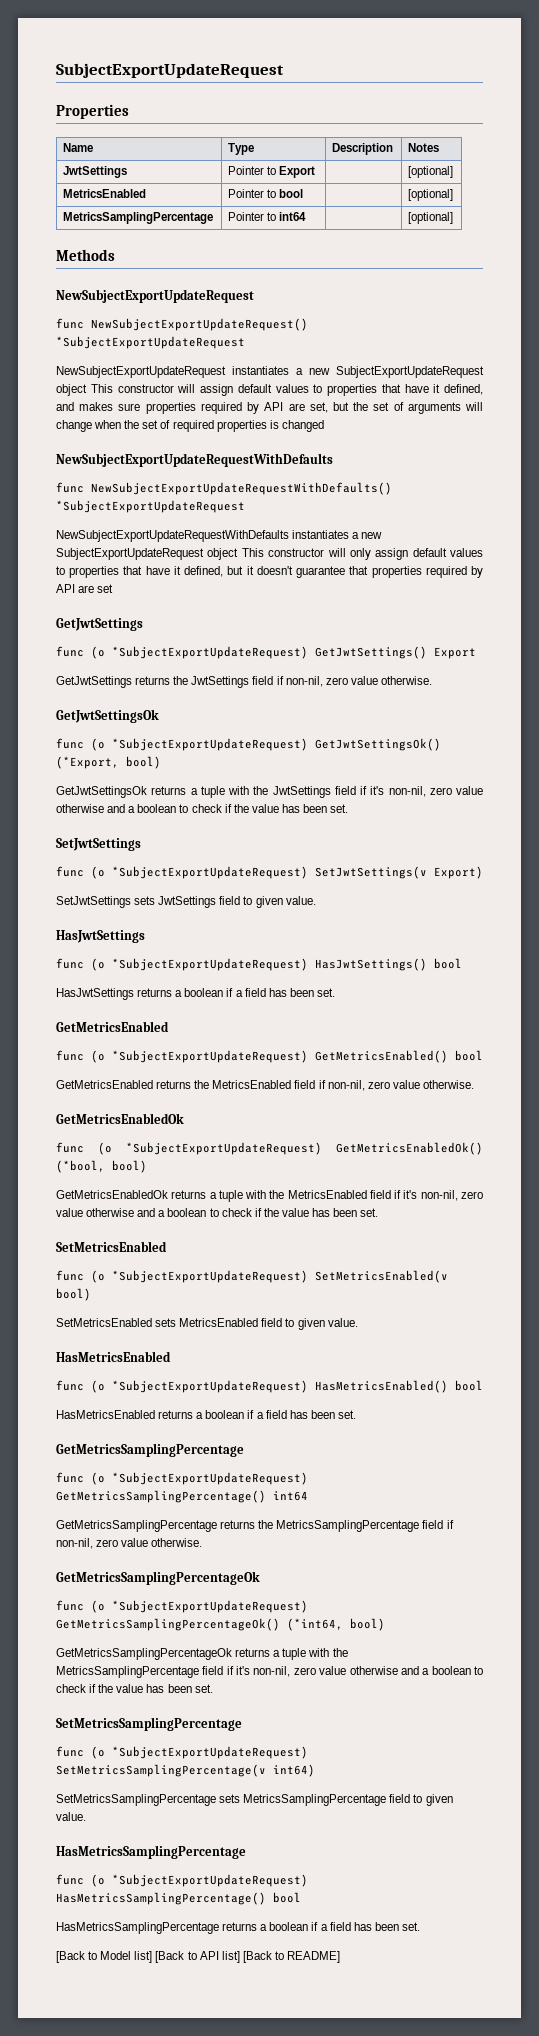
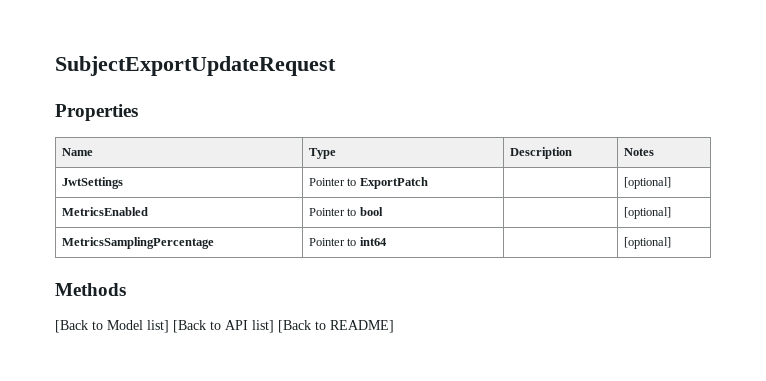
- JwtSettings | Pointer to Export | | [optional]
+ JwtSettings | Pointer to ExportPatch | | [optional]
  Methods
- NewSubjectExportUpdateRequest
- func NewSubjectExportUpdateRequest() *SubjectExportUpdateRequest
- NewSubjectExportUpdateRequest instantiates a new SubjectExportUpdateRequest object This constructor will assign default values to properties that have it defined, and makes sure properties required by API are set, but the set of arguments will change when the set of required properties is changed
- NewSubjectExportUpdateRequestWithDefaults
- func NewSubjectExportUpdateRequestWithDefaults() *SubjectExportUpdateRequest
- NewSubjectExportUpdateRequestWithDefaults instantiates a new SubjectExportUpdateRequest object This constructor will only assign default values to properties that have it defined, but it doesn't guarantee that properties required by API are set
- GetJwtSettings
- func (o *SubjectExportUpdateRequest) GetJwtSettings() Export
- GetJwtSettings returns the JwtSettings field if non-nil, zero value otherwise.
- GetJwtSettingsOk
- func (o *SubjectExportUpdateRequest) GetJwtSettingsOk() (*Export, bool)
- GetJwtSettingsOk returns a tuple with the JwtSettings field if it's non-nil, zero value otherwise and a boolean to check if the value has been set.
- SetJwtSettings
- func (o *SubjectExportUpdateRequest) SetJwtSettings(v Export)
- SetJwtSettings sets JwtSettings field to given value.
- HasJwtSettings
- func (o *SubjectExportUpdateRequest) HasJwtSettings() bool
- HasJwtSettings returns a boolean if a field has been set.
- GetMetricsEnabled
- func (o *SubjectExportUpdateRequest) GetMetricsEnabled() bool
- GetMetricsEnabled returns the MetricsEnabled field if non-nil, zero value otherwise.
- GetMetricsEnabledOk
- func (o *SubjectExportUpdateRequest) GetMetricsEnabledOk() (*bool, bool)
- GetMetricsEnabledOk returns a tuple with the MetricsEnabled field if it's non-nil, zero value otherwise and a boolean to check if the value has been set.
- SetMetricsEnabled
- func (o *SubjectExportUpdateRequest) SetMetricsEnabled(v bool)
- SetMetricsEnabled sets MetricsEnabled field to given value.
- HasMetricsEnabled
- func (o *SubjectExportUpdateRequest) HasMetricsEnabled() bool
- HasMetricsEnabled returns a boolean if a field has been set.
- GetMetricsSamplingPercentage
- func (o *SubjectExportUpdateRequest) GetMetricsSamplingPercentage() int64
- GetMetricsSamplingPercentage returns the MetricsSamplingPercentage field if non-nil, zero value otherwise.
- GetMetricsSamplingPercentageOk
- func (o *SubjectExportUpdateRequest) GetMetricsSamplingPercentageOk() (*int64, bool)
- GetMetricsSamplingPercentageOk returns a tuple with the MetricsSamplingPercentage field if it's non-nil, zero value otherwise and a boolean to check if the value has been set.
- SetMetricsSamplingPercentage
- func (o *SubjectExportUpdateRequest) SetMetricsSamplingPercentage(v int64)
- SetMetricsSamplingPercentage sets MetricsSamplingPercentage field to given value.
- HasMetricsSamplingPercentage
- func (o *SubjectExportUpdateRequest) HasMetricsSamplingPercentage() bool
- HasMetricsSamplingPercentage returns a boolean if a field has been set.

